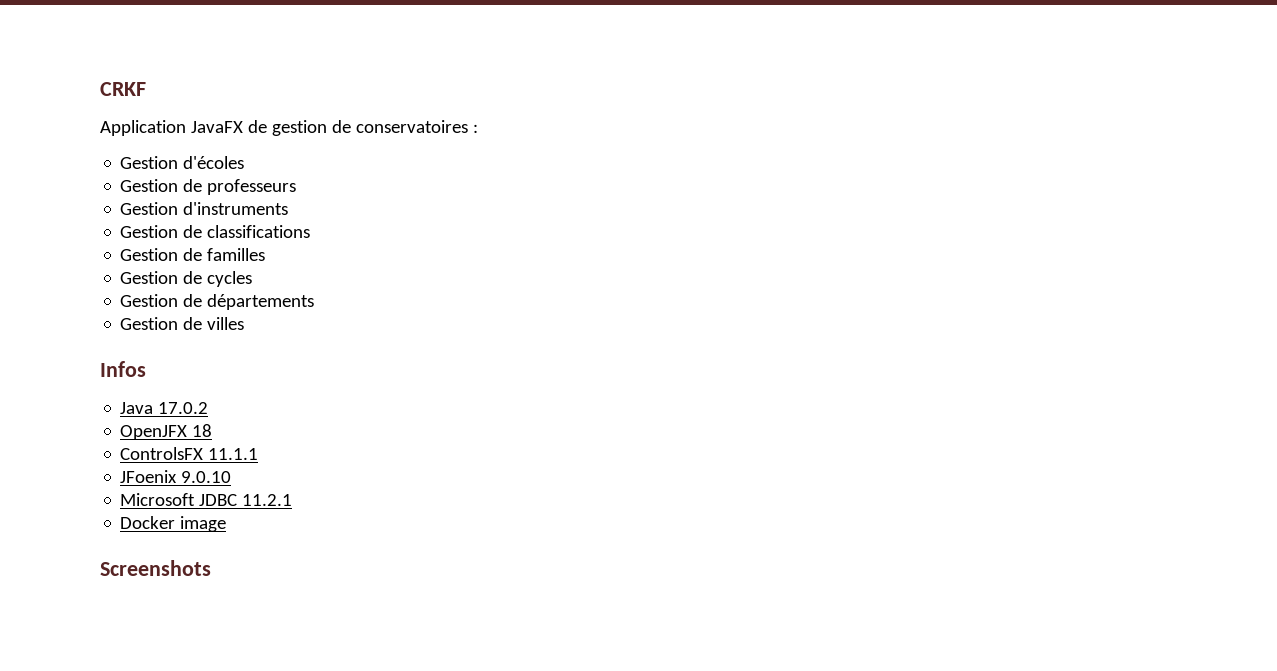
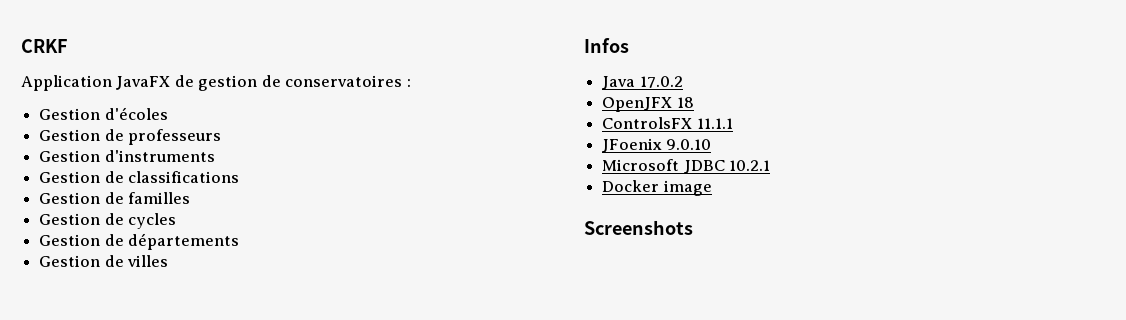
- Microsoft JDBC 11.2.1
+ Microsoft JDBC 10.2.1

